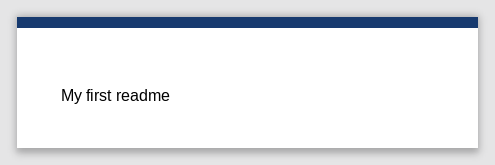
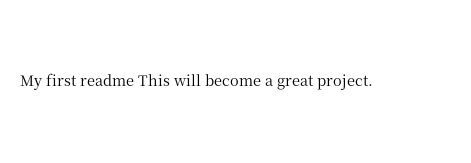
- My first readme
+ My first readme This will become a great project.

